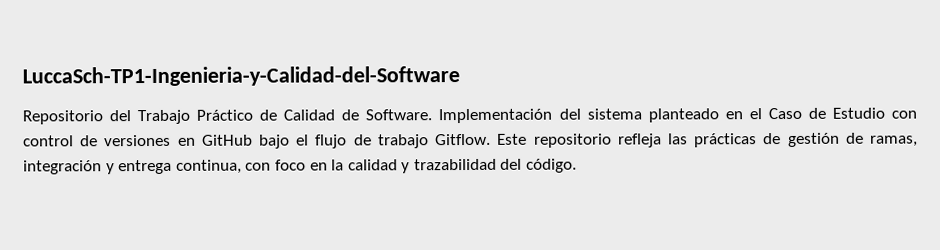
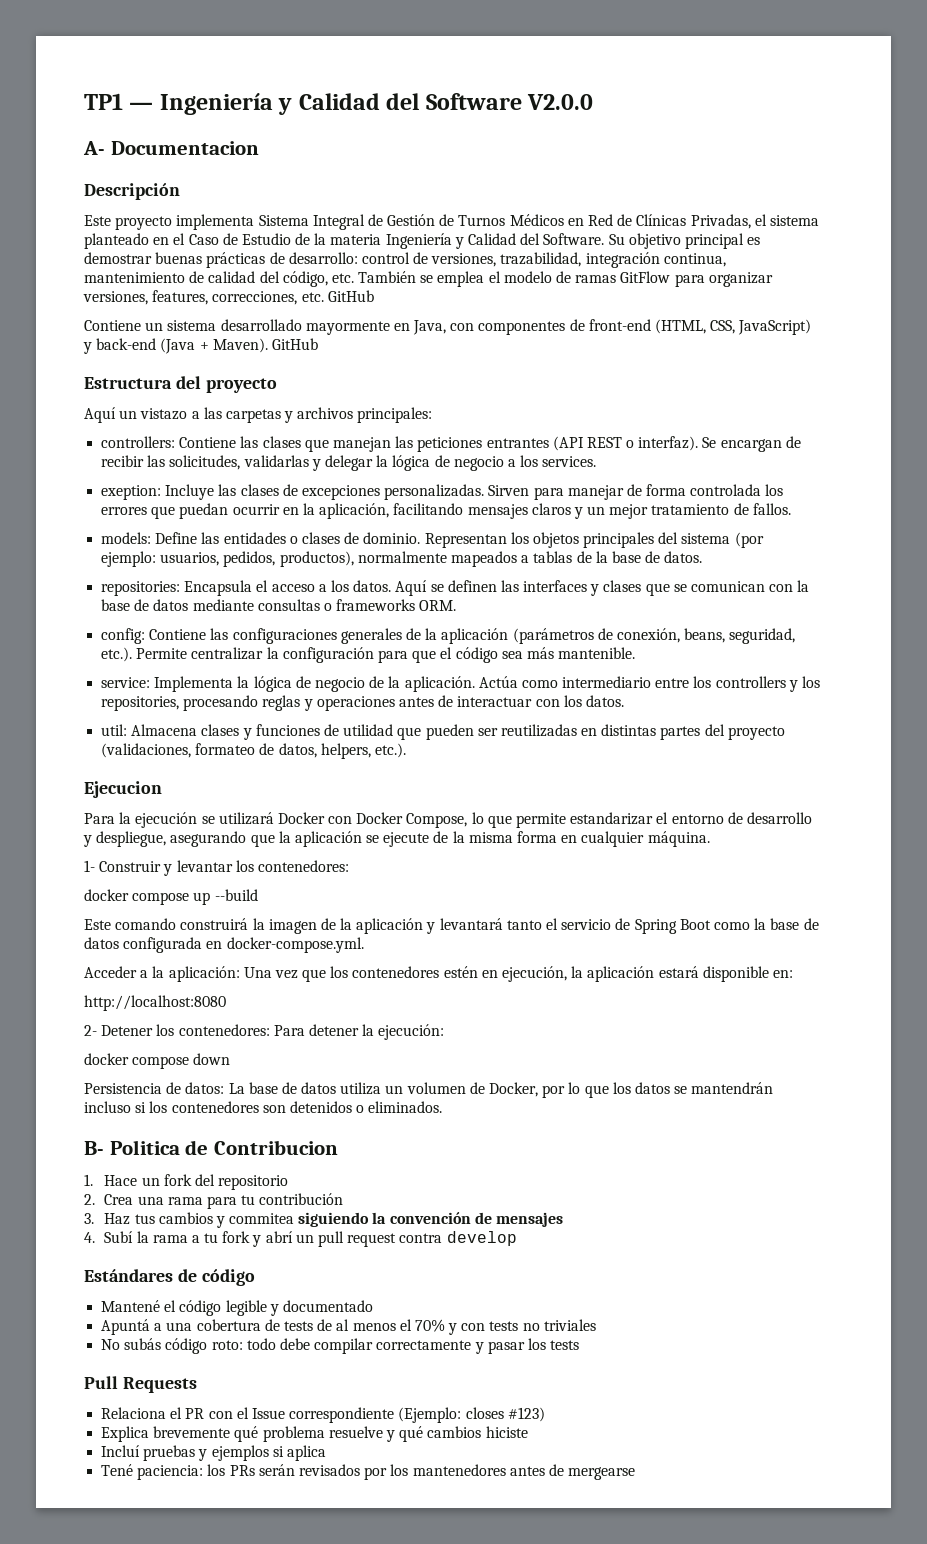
- LuccaSch-TP1-Ingenieria-y-Calidad-del-Software
- Repositorio del Trabajo Práctico de Calidad de Software. Implementación del sistema planteado en el Caso de Estudio con control de versiones en GitHub bajo el flujo de trabajo Gitflow. Este repositorio refleja las prácticas de gestión de ramas, integración y entrega continua, con foco en la calidad y trazabilidad del código.
+ TP1 — Ingeniería y Calidad del Software V2.0.0
+ A- Documentacion
+ Descripción
+ Este proyecto implementa Sistema Integral de Gestión de Turnos Médicos en Red de Clínicas Privadas, el sistema planteado en el Caso de Estudio de la materia Ingeniería y Calidad del Software. Su objetivo principal es demostrar buenas prácticas de desarrollo: control de versiones, trazabilidad, integración continua, mantenimiento de calidad del código, etc. También se emplea el modelo de ramas GitFlow para organizar versiones, features, correcciones, etc. GitHub
+ Contiene un sistema desarrollado mayormente en Java, con componentes de front-end (HTML, CSS, JavaScript) y back-end (Java + Maven). GitHub
+ Estructura del proyecto
+ Aquí un vistazo a las carpetas y archivos principales:
+ controllers: Contiene las clases que manejan las peticiones entrantes (API REST o interfaz). Se encargan de recibir las solicitudes, validarlas y delegar la lógica de negocio a los services.
+ exeption: Incluye las clases de excepciones personalizadas. Sirven para manejar de forma controlada los errores que puedan ocurrir en la aplicación, facilitando mensajes claros y un mejor tratamiento de fallos.
+ models: Define las entidades o clases de dominio. Representan los objetos principales del sistema (por ejemplo: usuarios, pedidos, productos), normalmente mapeados a tablas de la base de datos.
+ repositories: Encapsula el acceso a los datos. Aquí se definen las interfaces y clases que se comunican con la base de datos mediante consultas o frameworks ORM.
+ config: Contiene las configuraciones generales de la aplicación (parámetros de conexión, beans, seguridad, etc.). Permite centralizar la configuración para que el código sea más mantenible.
+ service: Implementa la lógica de negocio de la aplicación. Actúa como intermediario entre los controllers y los repositories, procesando reglas y operaciones antes de interactuar con los datos.
+ util: Almacena clases y funciones de utilidad que pueden ser reutilizadas en distintas partes del proyecto (validaciones, formateo de datos, helpers, etc.).
+ Ejecucion
+ Para la ejecución se utilizará Docker con Docker Compose, lo que permite estandarizar el entorno de desarrollo y despliegue, asegurando que la aplicación se ejecute de la misma forma en cualquier máquina.
+ 1- Construir y levantar los contenedores:
+ docker compose up --build
+ Este comando construirá la imagen de la aplicación y levantará tanto el servicio de Spring Boot como la base de datos configurada en docker-compose.yml.
+ Acceder a la aplicación: Una vez que los contenedores estén en ejecución, la aplicación estará disponible en:
+ http://localhost:8080
+ 2- Detener los contenedores: Para detener la ejecución:
+ docker compose down
+ Persistencia de datos: La base de datos utiliza un volumen de Docker, por lo que los datos se mantendrán incluso si los contenedores son detenidos o eliminados.
+ B- Politica de Contribucion
+ 1. Hace un fork del repositorio
+ 2. Crea una rama para tu contribución
+ 3. Haz tus cambios y commitea siguiendo la convención de mensajes
+ 4. Subí la rama a tu fork y abrí un pull request contra develop
+ Estándares de código
+ Mantené el código legible y documentado
+ Apuntá a una cobertura de tests de al menos el 70% y con tests no triviales
+ No subás código roto: todo debe compilar correctamente y pasar los tests
+ Pull Requests
+ Relaciona el PR con el Issue correspondiente (Ejemplo: closes #123)
+ Explica brevemente qué problema resuelve y qué cambios hiciste
+ Incluí pruebas y ejemplos si aplica
+ Tené paciencia: los PRs serán revisados por los mantenedores antes de mergearse

